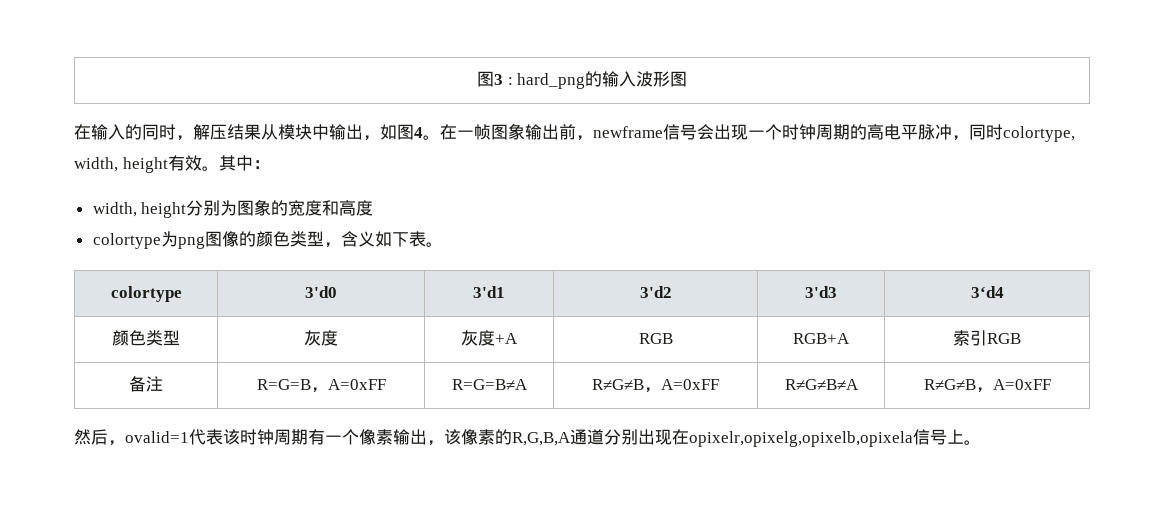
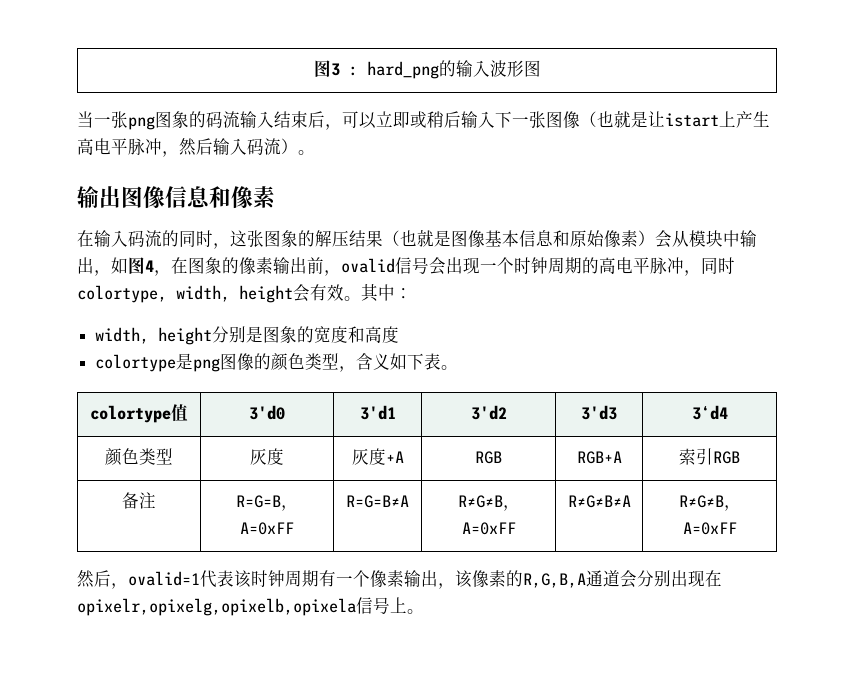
+ 当一张png图象的码流输入结束后，可以立即或稍后输入下一张图像（也就是让istart上产生高电平脉冲，然后输入码流）。
+ 输出图像信息和像素
- 在输入的同时，解压结果从模块中输出，如图4。在一帧图象输出前，newframe信号会出现一个时钟周期的高电平脉冲，同时colortype, width, height有效。
+ 在输入码流的同时，这张图象的解压结果（也就是图像基本信息和原始像素）会从模块中输出，如图4，在图象的像素输出前，ovalid信号会出现一个时钟周期的高电平脉冲，同时colortype, width, height会有效。
- width, height分别为图象的宽度和高度
+ width, height分别是图象的宽度和高度
- colortype为png图像的颜色类型，含义如下表。
+ colortype是png图像的颜色类型，含义如下表。
- colortype | 3'd0 | 3'd1 | 3'd2 | 3'd3 | 3‘d4
+ colortype值 | 3'd0 | 3'd1 | 3'd2 | 3'd3 | 3‘d4
- 然后，ovalid=1代表该时钟周期有一个像素输出，该像素的R,G,B,A通道分别出现在opixelr,opixelg,opixelb,opixela信号上。
+ 然后，ovalid=1代表该时钟周期有一个像素输出，该像素的R,G,B,A通道会分别出现在opixelr,opixelg,opixelb,opixela信号上。

